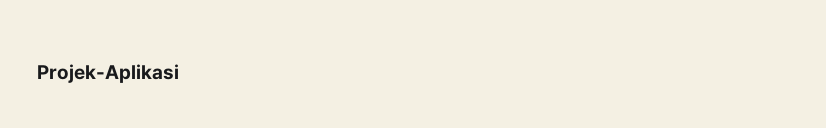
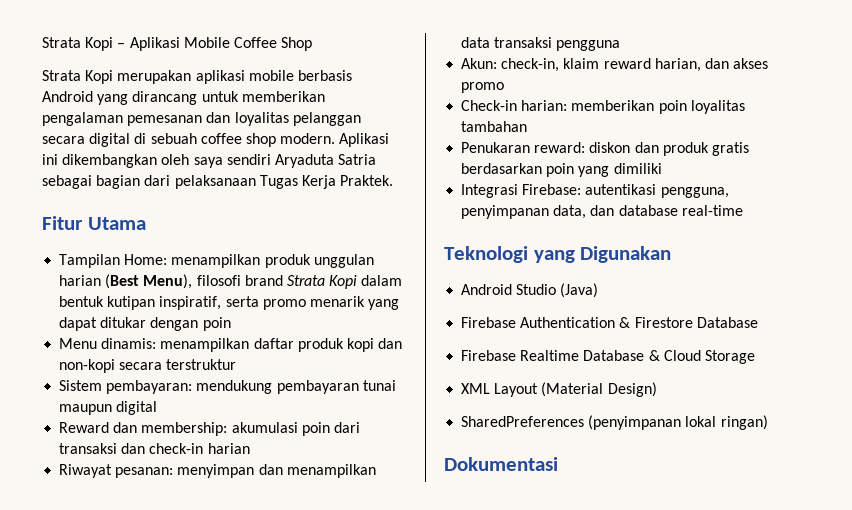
- Projek-Aplikasi
+ Strata Kopi – Aplikasi Mobile Coffee Shop
+ Strata Kopi merupakan aplikasi mobile berbasis Android yang dirancang untuk memberikan pengalaman pemesanan dan loyalitas pelanggan secara digital di sebuah coffee shop modern. Aplikasi ini dikembangkan oleh saya sendiri Aryaduta Satria sebagai bagian dari pelaksanaan Tugas Kerja Praktek.
+ Fitur Utama
+ Tampilan Home: menampilkan produk unggulan harian (Best Menu), filosofi brand Strata Kopi dalam bentuk kutipan inspiratif, serta promo menarik yang dapat ditukar dengan poin
+ Menu dinamis: menampilkan daftar produk kopi dan non-kopi secara terstruktur
+ Sistem pembayaran: mendukung pembayaran tunai maupun digital
+ Reward dan membership: akumulasi poin dari transaksi dan check-in harian
+ Riwayat pesanan: menyimpan dan menampilkan data transaksi pengguna
+ Akun: check-in, klaim reward harian, dan akses promo
+ Check-in harian: memberikan poin loyalitas tambahan
+ Penukaran reward: diskon dan produk gratis berdasarkan poin yang dimiliki
+ Integrasi Firebase: autentikasi pengguna, penyimpanan data, dan database real-time
+ Teknologi yang Digunakan
+ Android Studio (Java)
+ Firebase Authentication & Firestore Database
+ Firebase Realtime Database & Cloud Storage
+ XML Layout (Material Design)
+ SharedPreferences (penyimpanan lokal ringan)
+ Dokumentasi

